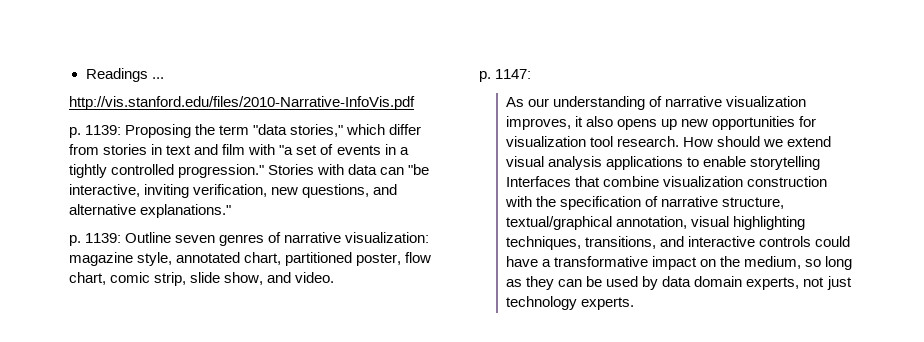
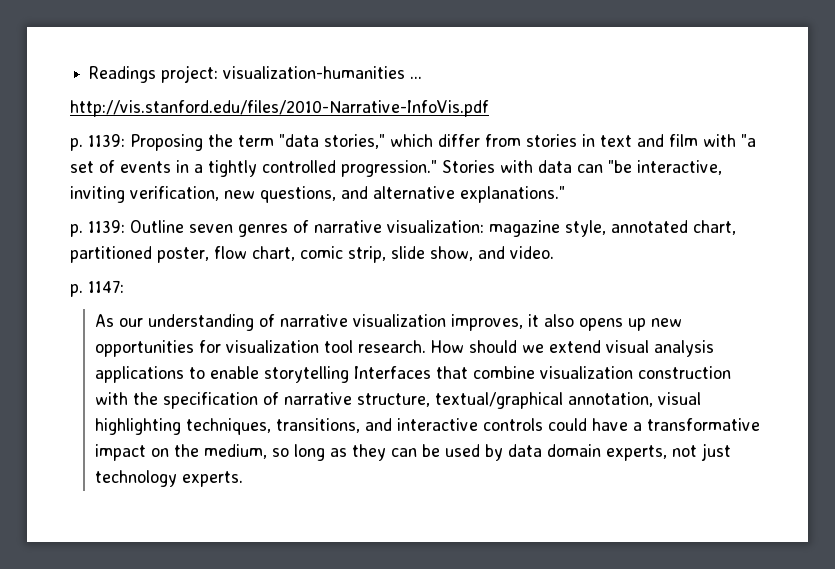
- Readings ...
+ Readings project: visualization-humanities ...

